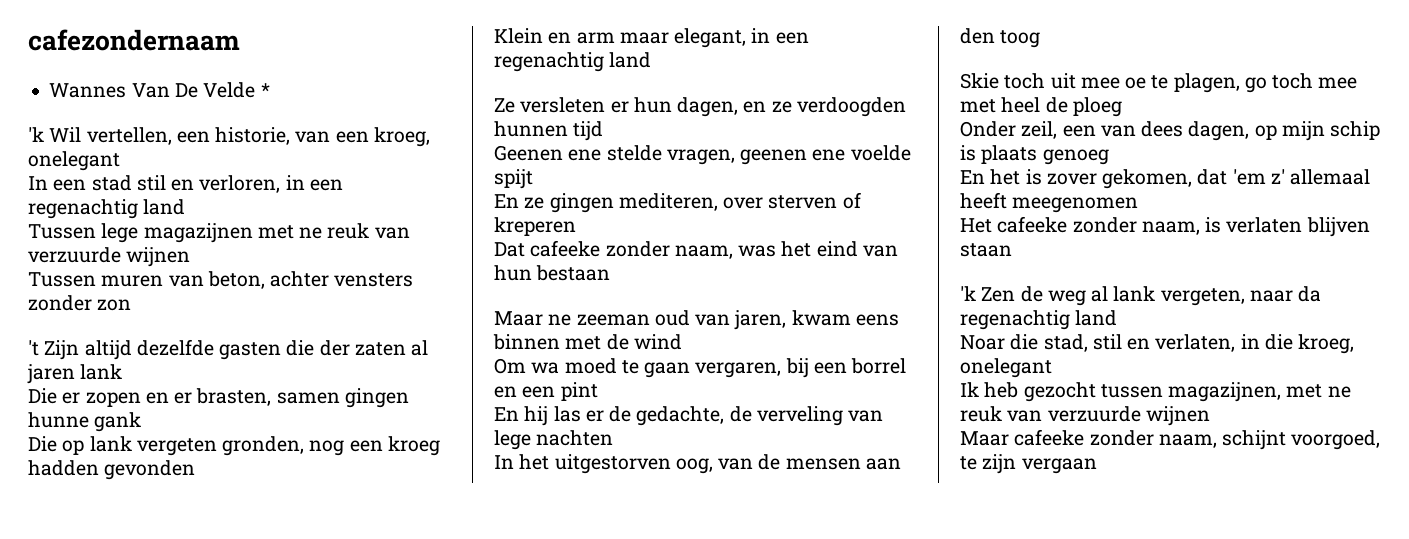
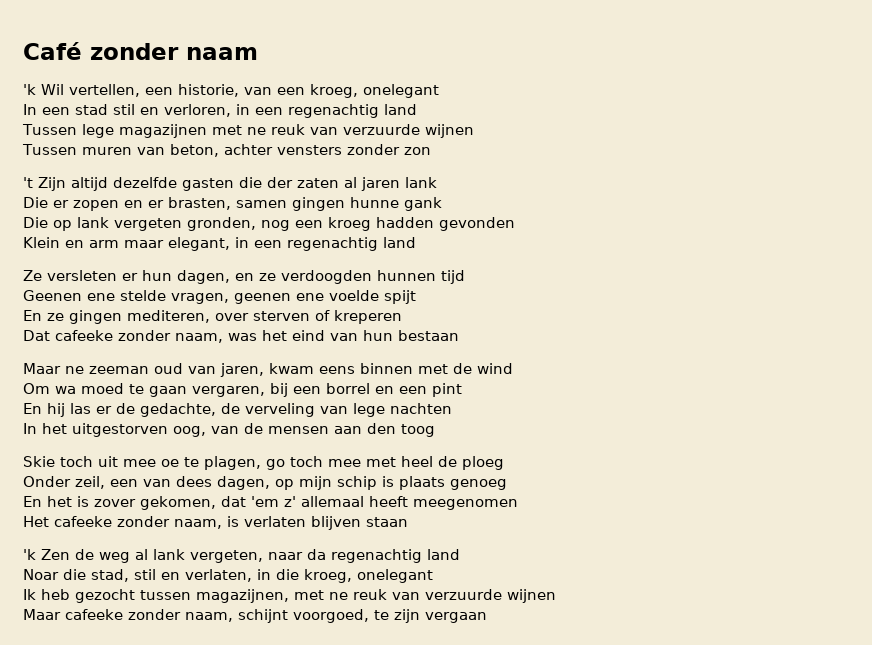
- cafezondernaam
- Wannes Van De Velde *
+ Café zonder naam

